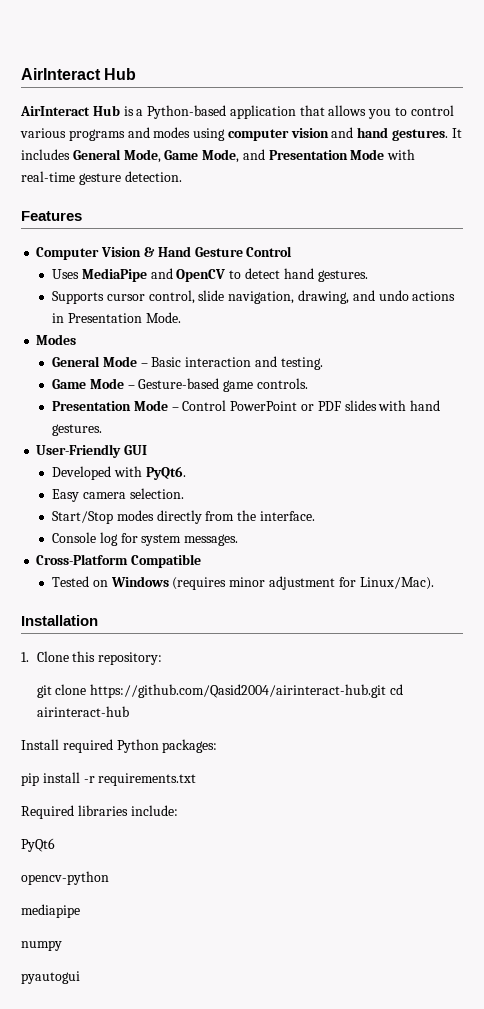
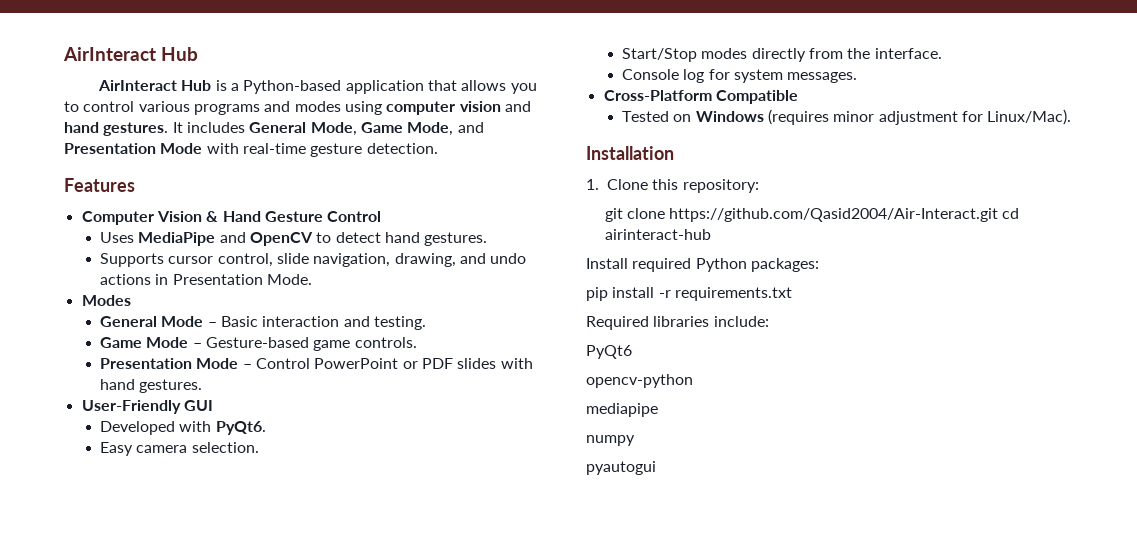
- git clone https://github.com/Qasid2004/airinteract-hub.git cd airinteract-hub
+ git clone https://github.com/Qasid2004/Air-Interact.git cd airinteract-hub

